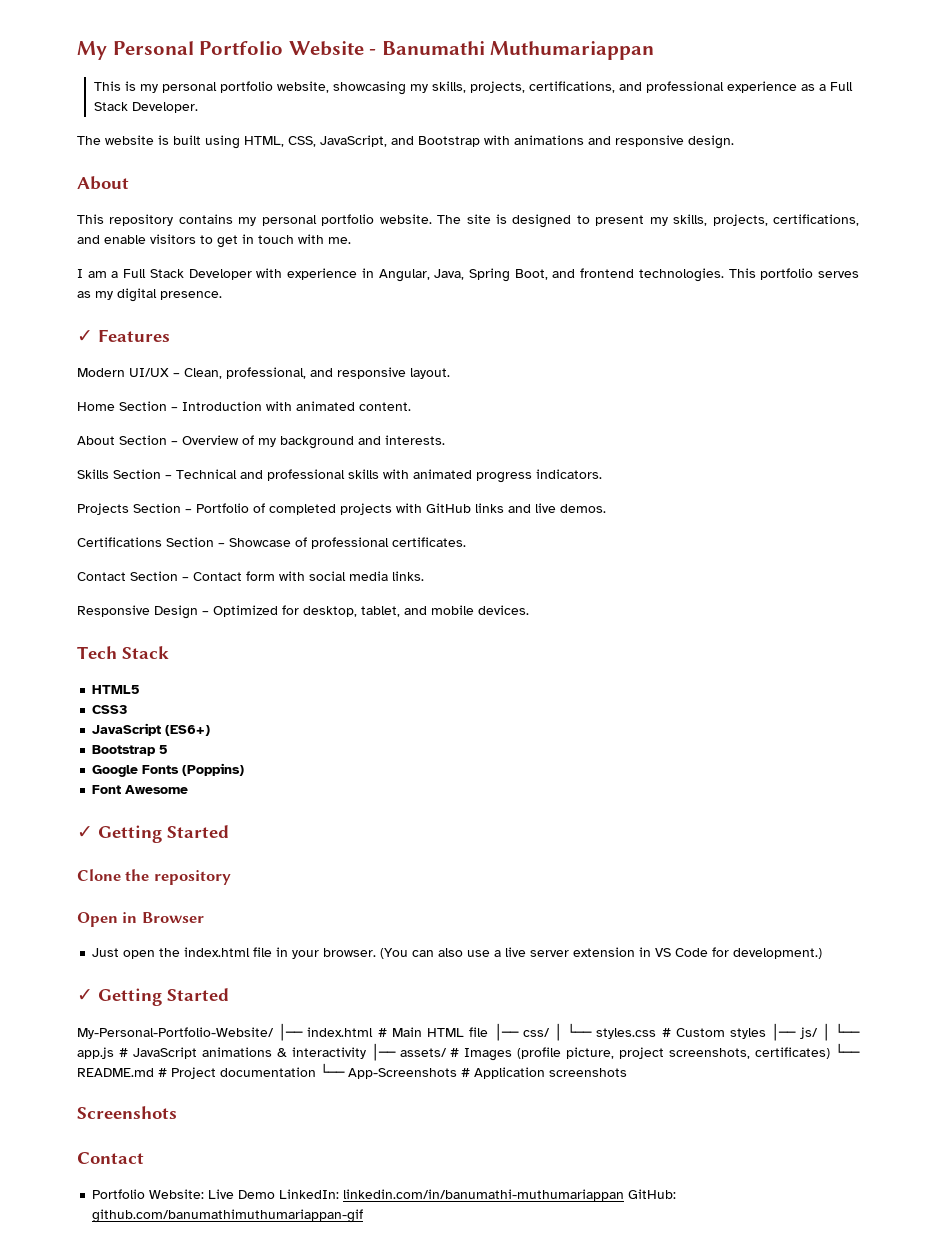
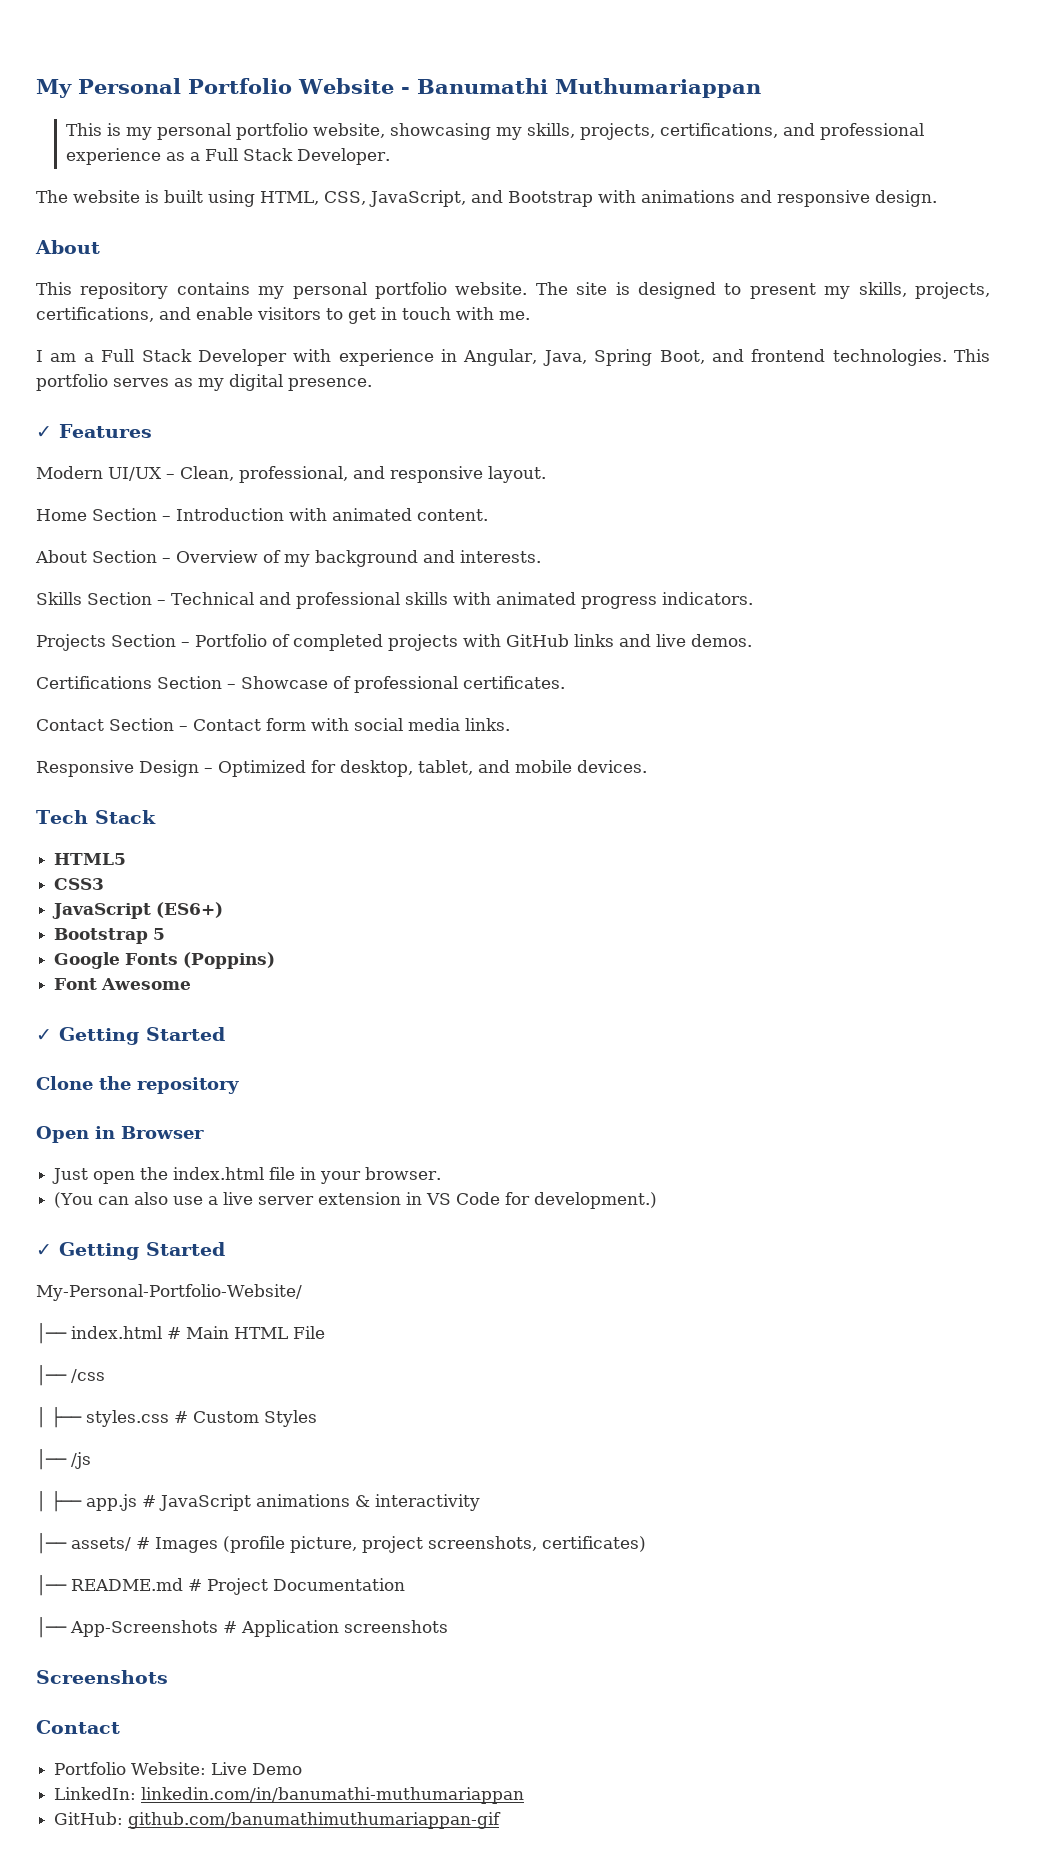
- Just open the index.html file in your browser. (You can also use a live server extension in VS Code for development.)
+ Just open the index.html file in your browser.
+ (You can also use a live server extension in VS Code for development.)
- My-Personal-Portfolio-Website/ │── index.html # Main HTML file │── css/ │ └── styles.css # Custom styles │── js/ │ └── app.js # JavaScript animations & interactivity │── assets/ # Images (profile picture, project screenshots, certificates) └── README.md # Project documentation └── App-Screenshots # Application screenshots
+ My-Personal-Portfolio-Website/
+ │── index.html # Main HTML File
+ │── /css
+ │ ├── styles.css # Custom Styles
+ │── /js
+ │ ├── app.js # JavaScript animations & interactivity
+ │── assets/ # Images (profile picture, project screenshots, certificates)
+ │── README.md # Project Documentation
+ │── App-Screenshots # Application screenshots
- Portfolio Website: Live Demo LinkedIn: linkedin.com/in/banumathi-muthumariappan GitHub: github.com/banumathimuthumariappan-gif
+ Portfolio Website: Live Demo
+ LinkedIn: linkedin.com/in/banumathi-muthumariappan
+ GitHub: github.com/banumathimuthumariappan-gif

